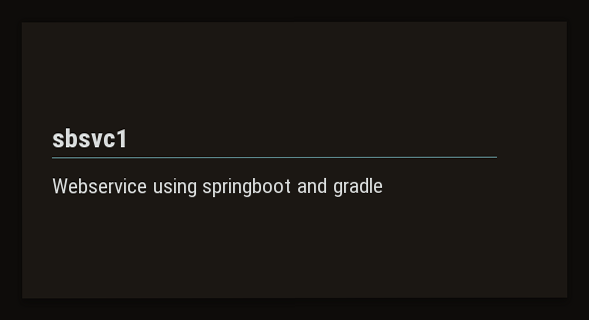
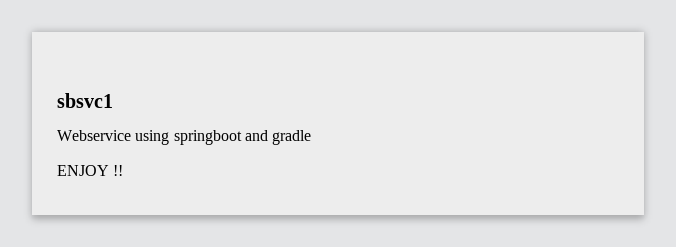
+ ENJOY !!

